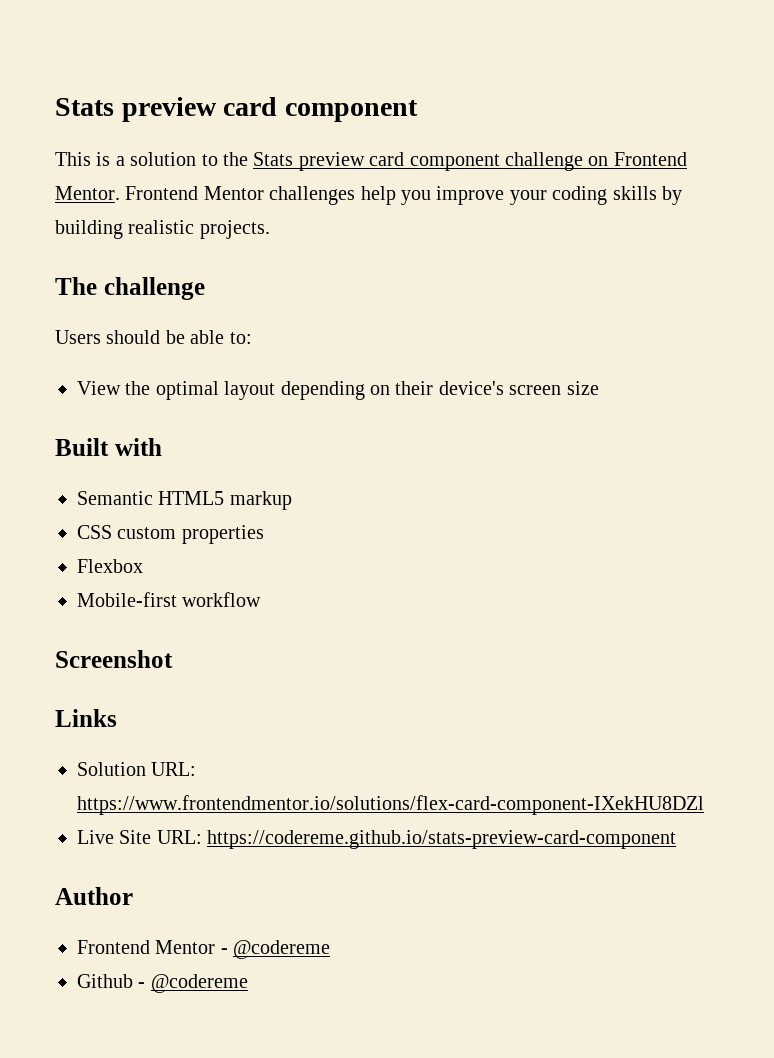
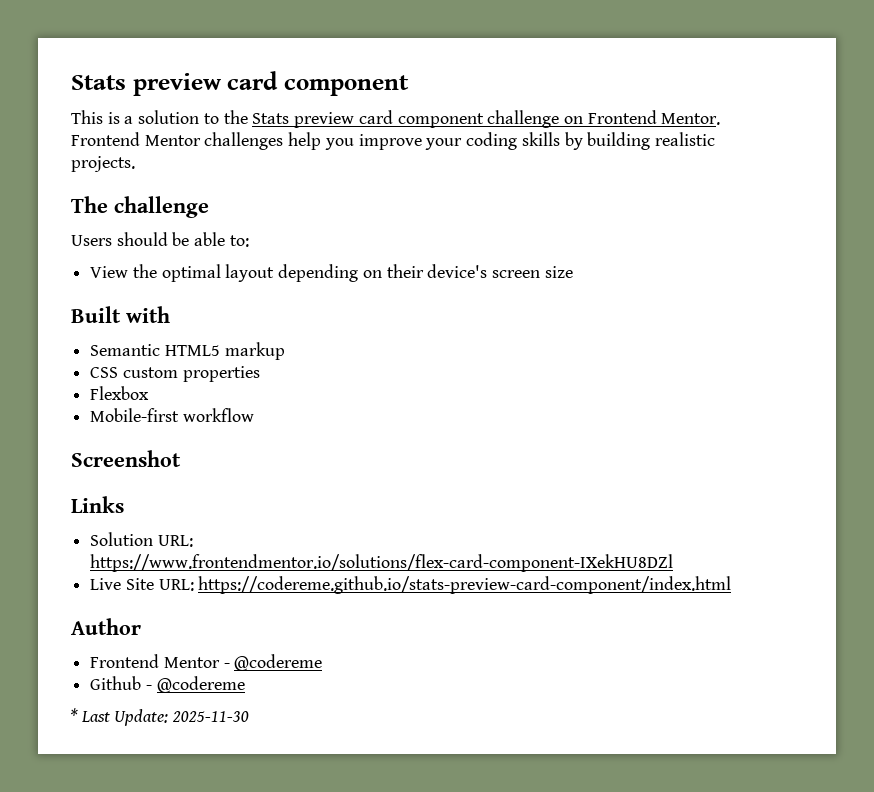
- Live Site URL: https://codereme.github.io/stats-preview-card-component
+ Live Site URL: https://codereme.github.io/stats-preview-card-component/index.html
+ * Last Update: 2025-11-30

